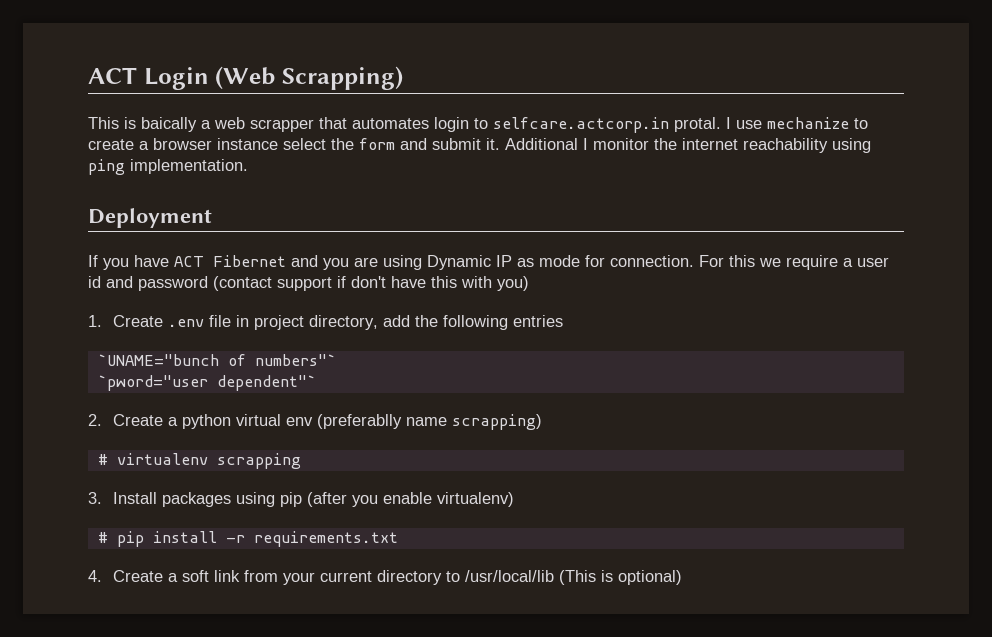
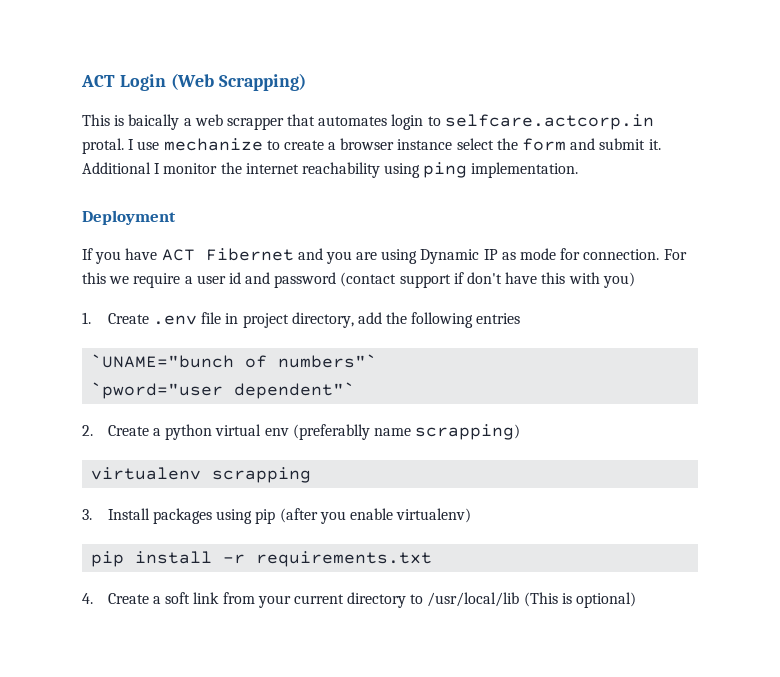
- # virtualenv scrapping
+ virtualenv scrapping
- # pip install -r requirements.txt
+ pip install -r requirements.txt

